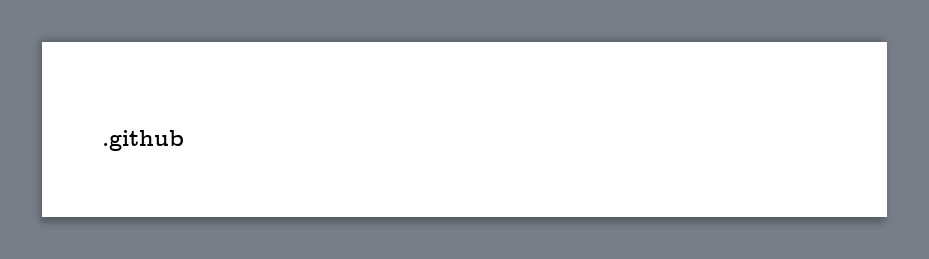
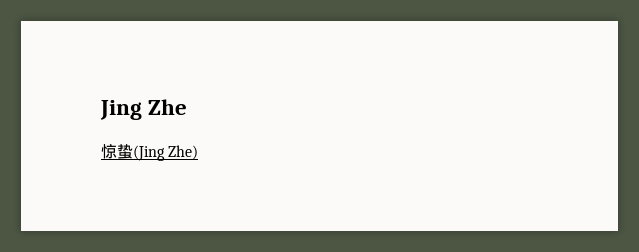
- .github
+ Jing Zhe
+ 惊蛰(Jing Zhe)

